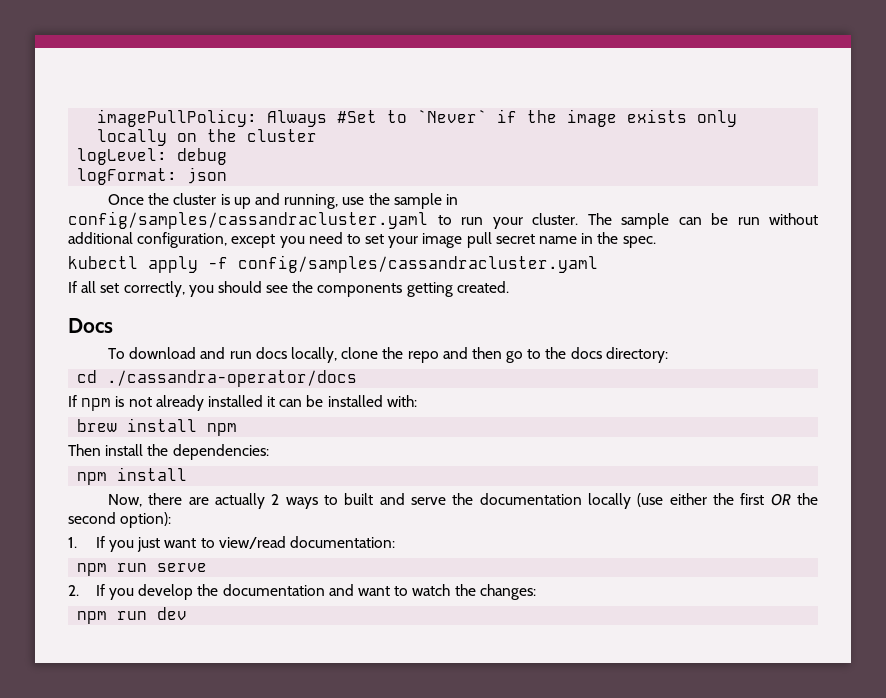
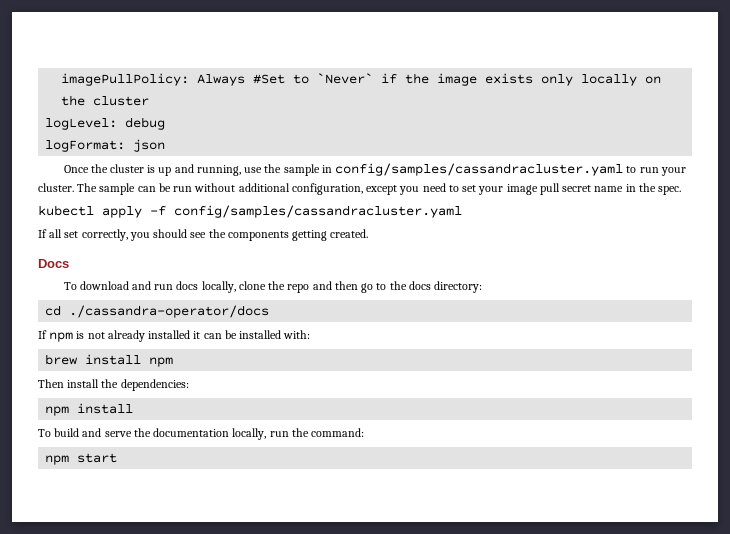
- Now, there are actually 2 ways to built and serve the documentation locally (use either the first OR the second option):
- 1. If you just want to view/read documentation:
- npm run serve
- 2. If you develop the documentation and want to watch the changes:
- npm run dev
+ To build and serve the documentation locally, run the command:
+ npm start

